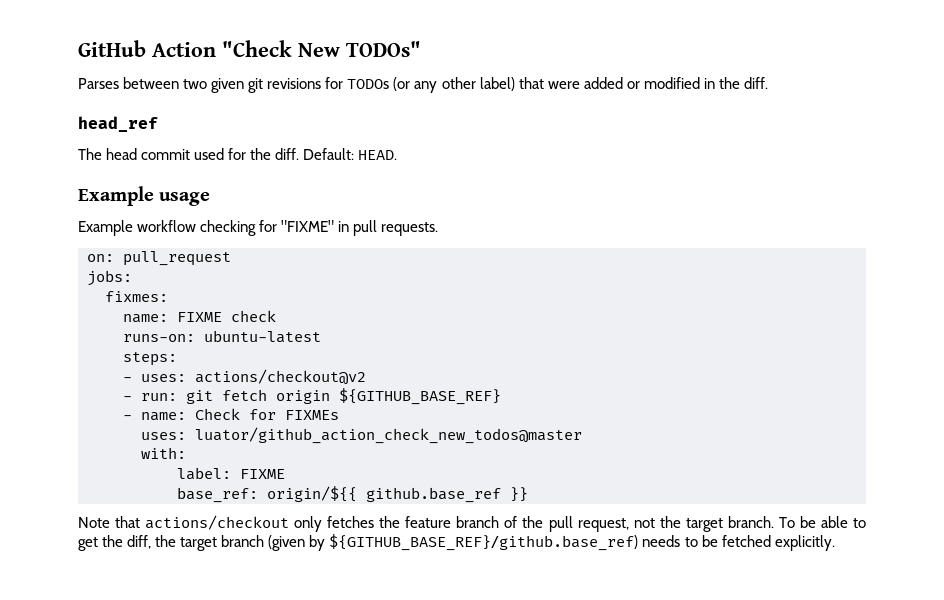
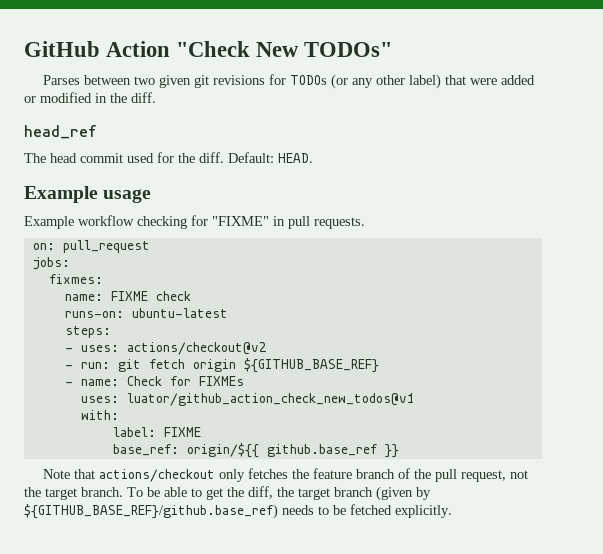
- uses: luator/github_action_check_new_todos@master
+ uses: luator/github_action_check_new_todos@v1

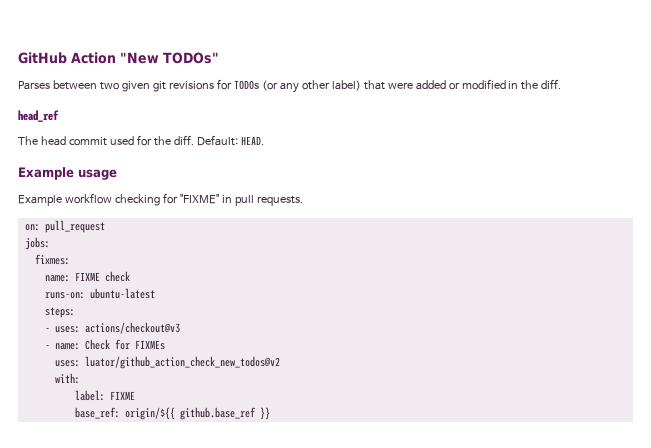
- GitHub Action "Check New TODOs"
+ GitHub Action "New TODOs"
- - uses: actions/checkout@v2
- - run: git fetch origin ${GITHUB_BASE_REF}
+ - uses: actions/checkout@v3
- uses: luator/github_action_check_new_todos@v1
+ uses: luator/github_action_check_new_todos@v2
- Note that actions/checkout only fetches the feature branch of the pull request, not the target branch. To be able to get the diff, the target branch (given by ${GITHUB_BASE_REF}/github.base_ref) needs to be fetched explicitly.

